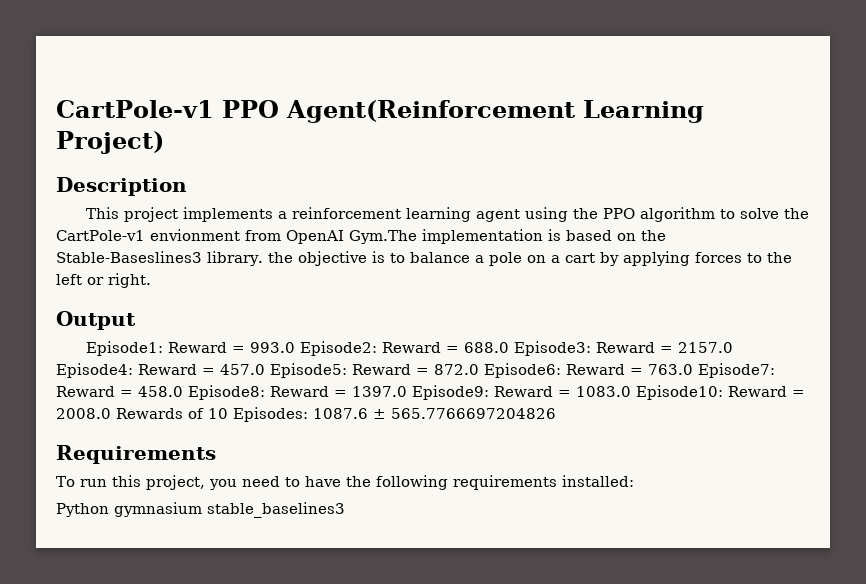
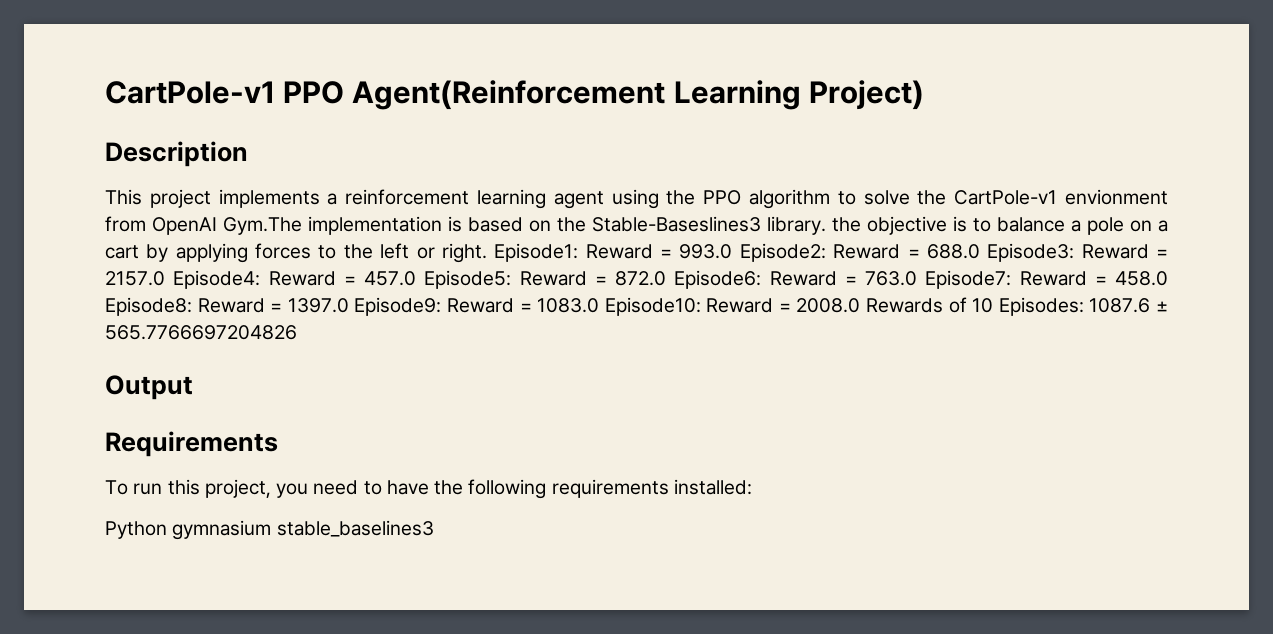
- This project implements a reinforcement learning agent using the PPO algorithm to solve the CartPole-v1 envionment from OpenAI Gym.The implementation is based on the Stable-Baseslines3 library. the objective is to balance a pole on a cart by applying forces to the left or right.
- Output
- Episode1:
+ This project implements a reinforcement learning agent using the PPO algorithm to solve the CartPole-v1 envionment from OpenAI Gym.The implementation is based on the Stable-Baseslines3 library. the objective is to balance a pole on a cart by applying forces to the left or right. Episode1:
+ Output

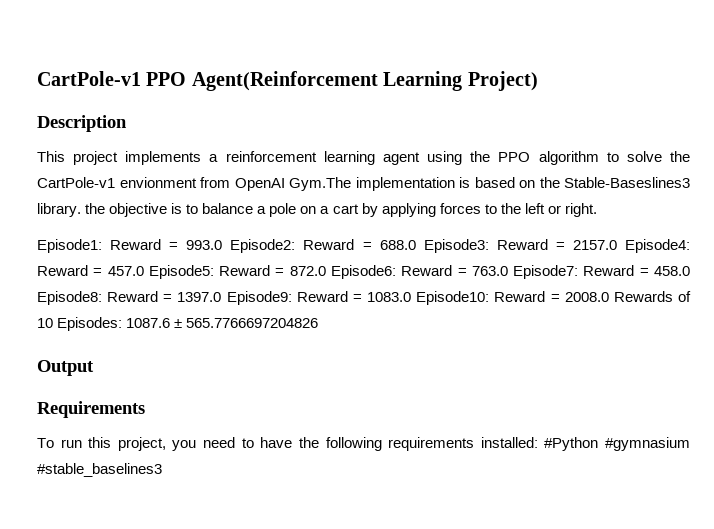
- This project implements a reinforcement learning agent using the PPO algorithm to solve the CartPole-v1 envionment from OpenAI Gym.The implementation is based on the Stable-Baseslines3 library. the objective is to balance a pole on a cart by applying forces to the left or right. Episode1:
+ This project implements a reinforcement learning agent using the PPO algorithm to solve the CartPole-v1 envionment from OpenAI Gym.The implementation is based on the Stable-Baseslines3 library. the objective is to balance a pole on a cart by applying forces to the left or right.
+ Episode1:
- To run this project, you need to have the following requirements installed:
- Python gymnasium stable_baselines3
+ To run this project, you need to have the following requirements installed: #Python #gymnasium #stable_baselines3

